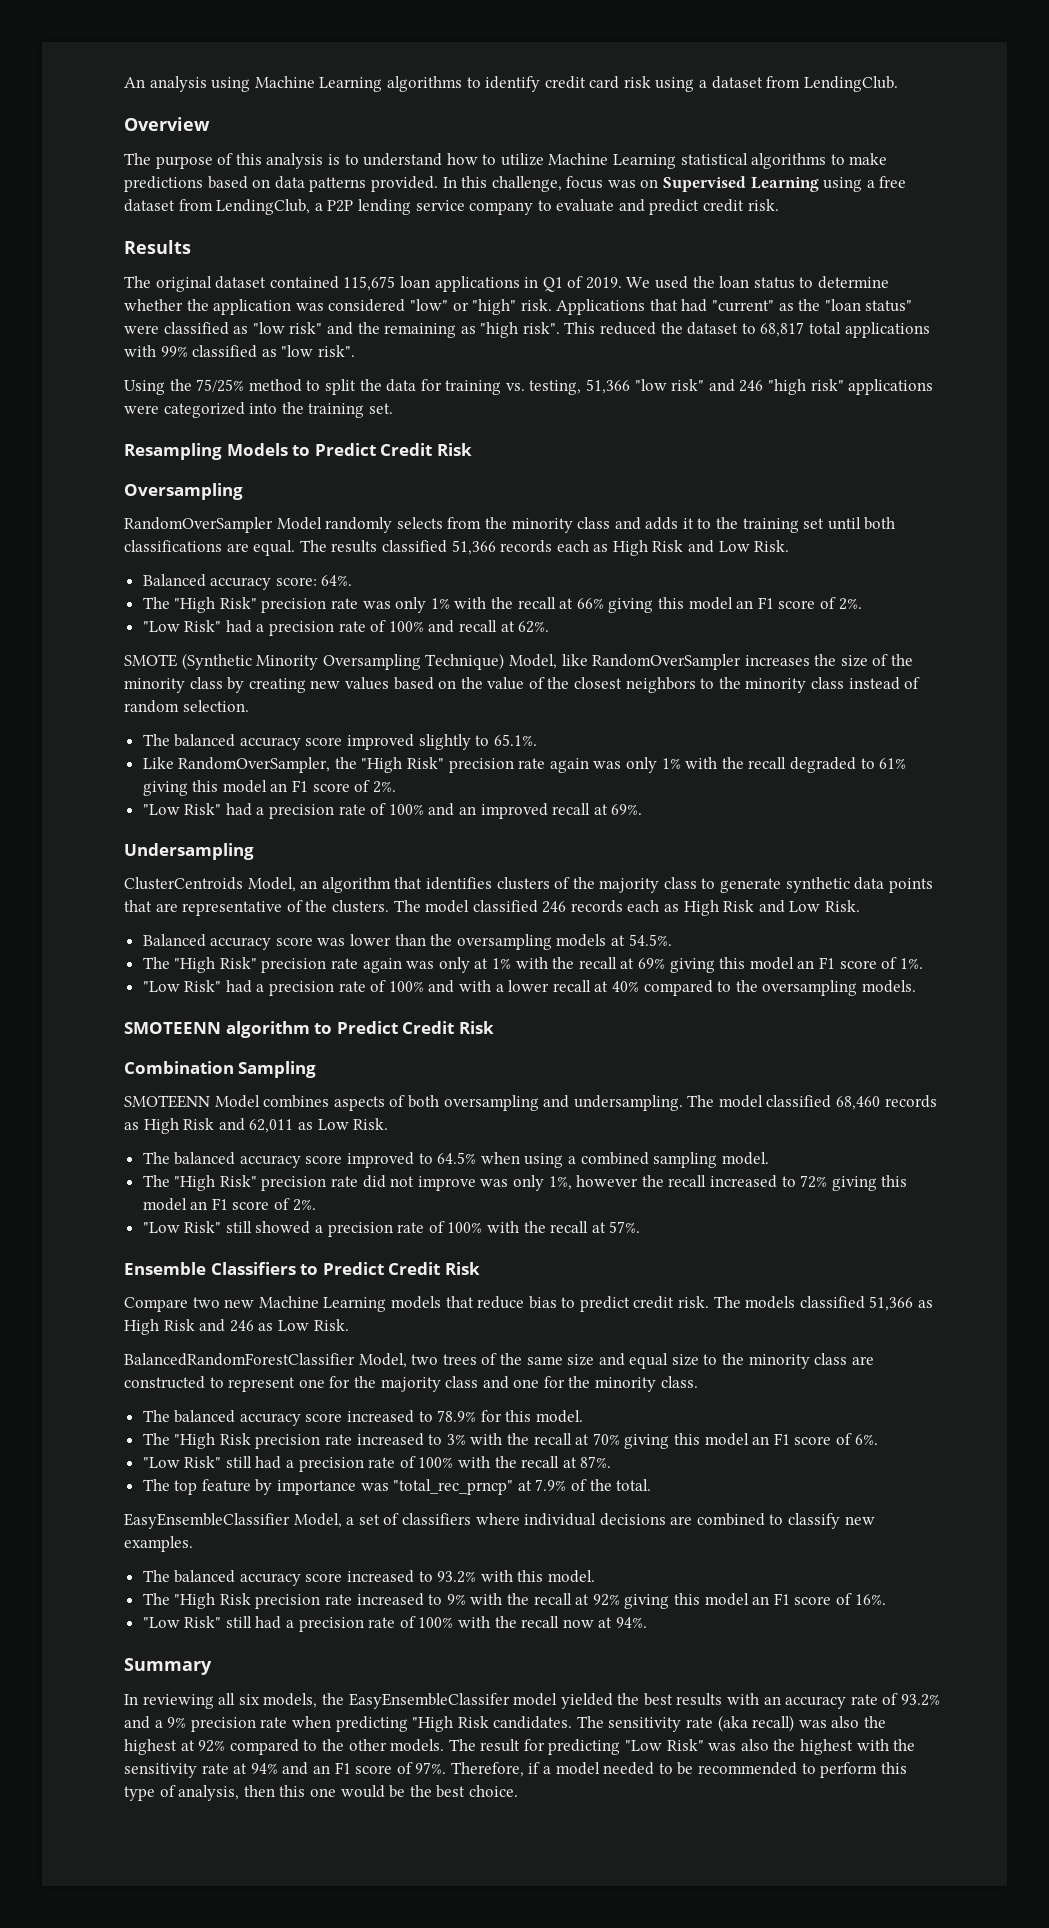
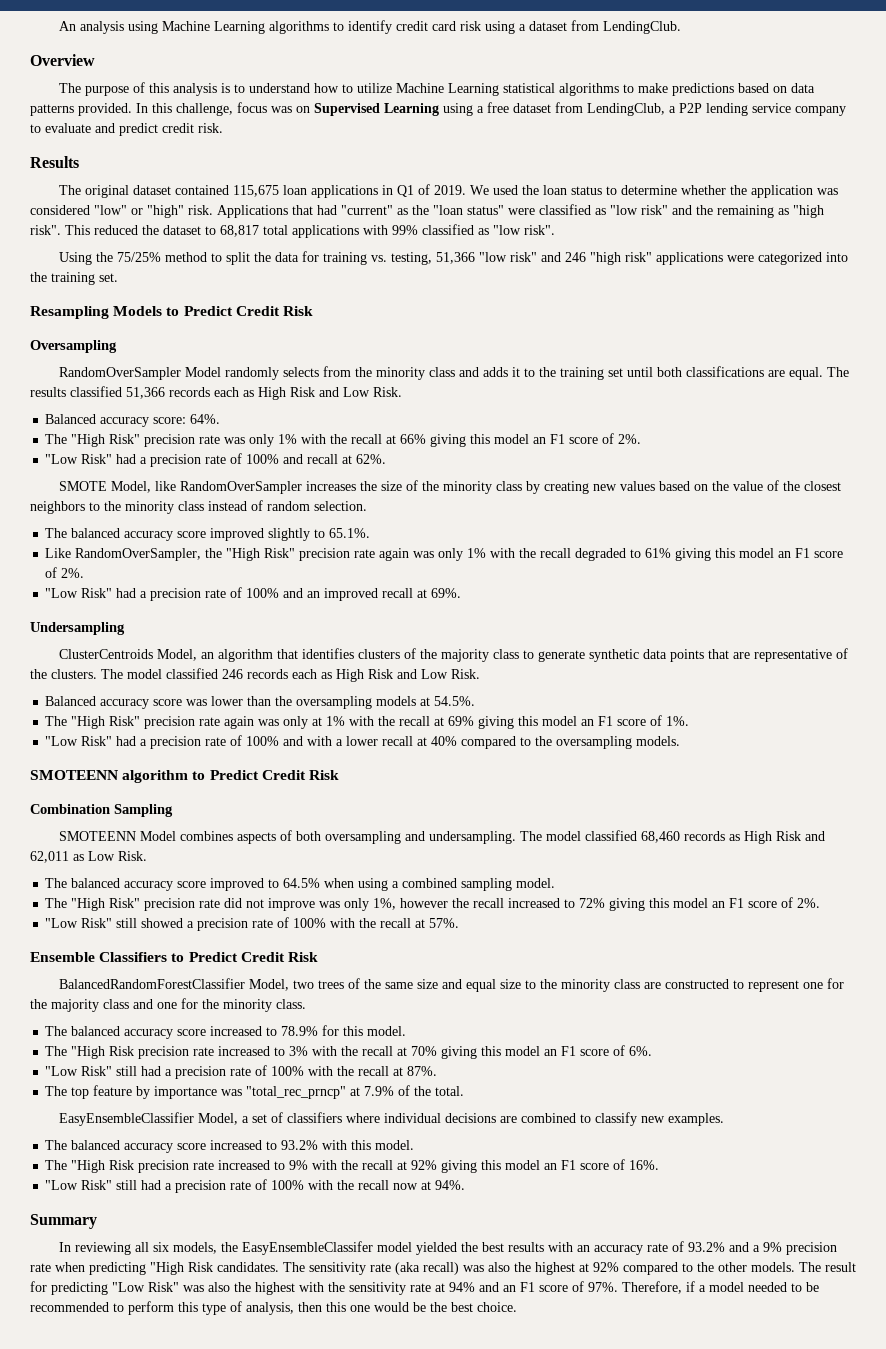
- SMOTE (Synthetic Minority Oversampling Technique) Model, like RandomOverSampler increases the size of the minority class by creating new values based on the value of the closest neighbors to the minority class instead of random selection.
+ SMOTE Model, like RandomOverSampler increases the size of the minority class by creating new values based on the value of the closest neighbors to the minority class instead of random selection.
- Compare two new Machine Learning models that reduce bias to predict credit risk. The models classified 51,366 as High Risk and 246 as Low Risk.

